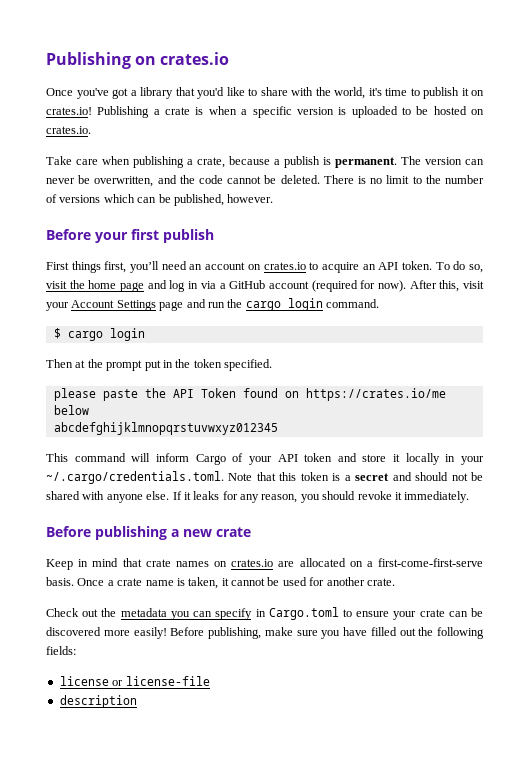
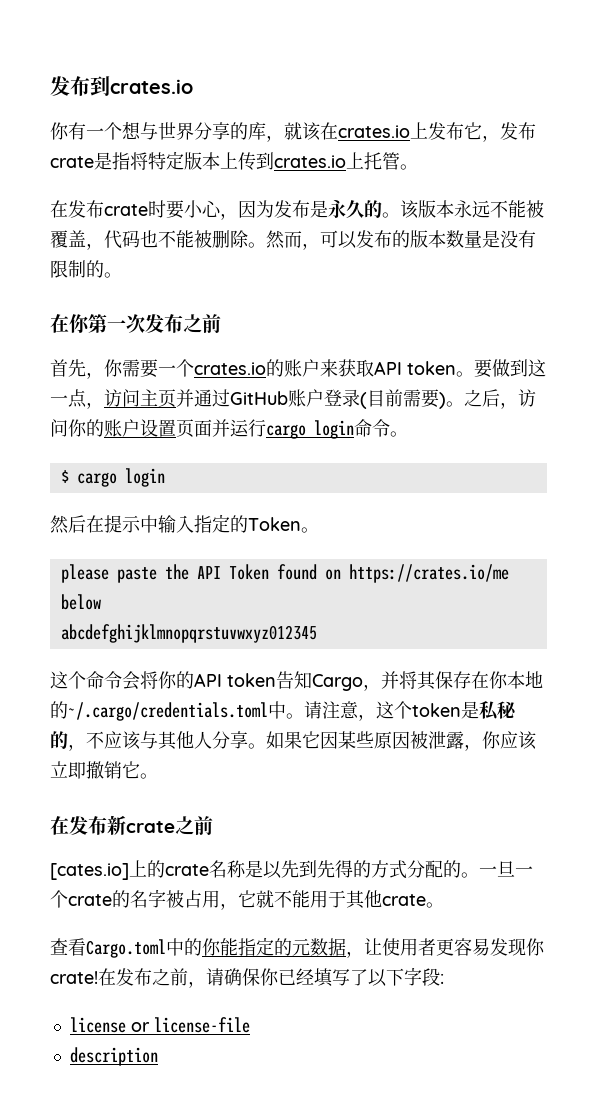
- Publishing on crates.io
+ 发布到crates.io
- Once you've got a library that you'd like to share with the world, it's time to publish it on crates.io! Publishing a crate is when a specific version is uploaded to be hosted on crates.io.
- Take care when publishing a crate, because a publish is permanent. The version can never be overwritten, and the code cannot be deleted. There is no limit to the number of versions which can be published, however.
- Before your first publish
- First things first, you’ll need an account on crates.io to acquire an API token. To do so, visit the home page and log in via a GitHub account (required for now). After this, visit your Account Settings page and run the cargo login command.
+ 你有一个想与世界分享的库，就该在crates.io上发布它，发布crate是指将特定版本上传到crates.io上托管。
+ 在发布crate时要小心，因为发布是永久的。该版本永远不能被覆盖，代码也不能被删除。然而，可以发布的版本数量是没有限制的。
+ 在你第一次发布之前
+ 首先，你需要一个crates.io的账户来获取API token。要做到这一点，访问主页并通过GitHub账户登录(目前需要)。之后，访问你的账户设置页面并运行cargo login命令。
- Then at the prompt put in the token specified.
+ 然后在提示中输入指定的Token。
- This command will inform Cargo of your API token and store it locally in your ~/.cargo/credentials.toml. Note that this token is a secret and should not be shared with anyone else. If it leaks for any reason, you should revoke it immediately.
- Before publishing a new crate
- Keep in mind that crate names on crates.io are allocated on a first-come-first-serve basis. Once a crate name is taken, it cannot be used for another crate.
- Check out the metadata you can specify in Cargo.toml to ensure your crate can be discovered more easily! Before publishing, make sure you have filled out the following fields:
+ 这个命令会将你的API token告知Cargo，并将其保存在你本地的~/.cargo/credentials.toml中。请注意，这个token是私秘的，不应该与其他人分享。如果它因某些原因被泄露，你应该立即撤销它。
+ 在发布新crate之前
+ [cates.io]上的crate名称是以先到先得的方式分配的。一旦一个crate的名字被占用，它就不能用于其他crate。
+ 查看Cargo.toml中的你能指定的元数据，让使用者更容易发现你crate!在发布之前，请确保你已经填写了以下字段:

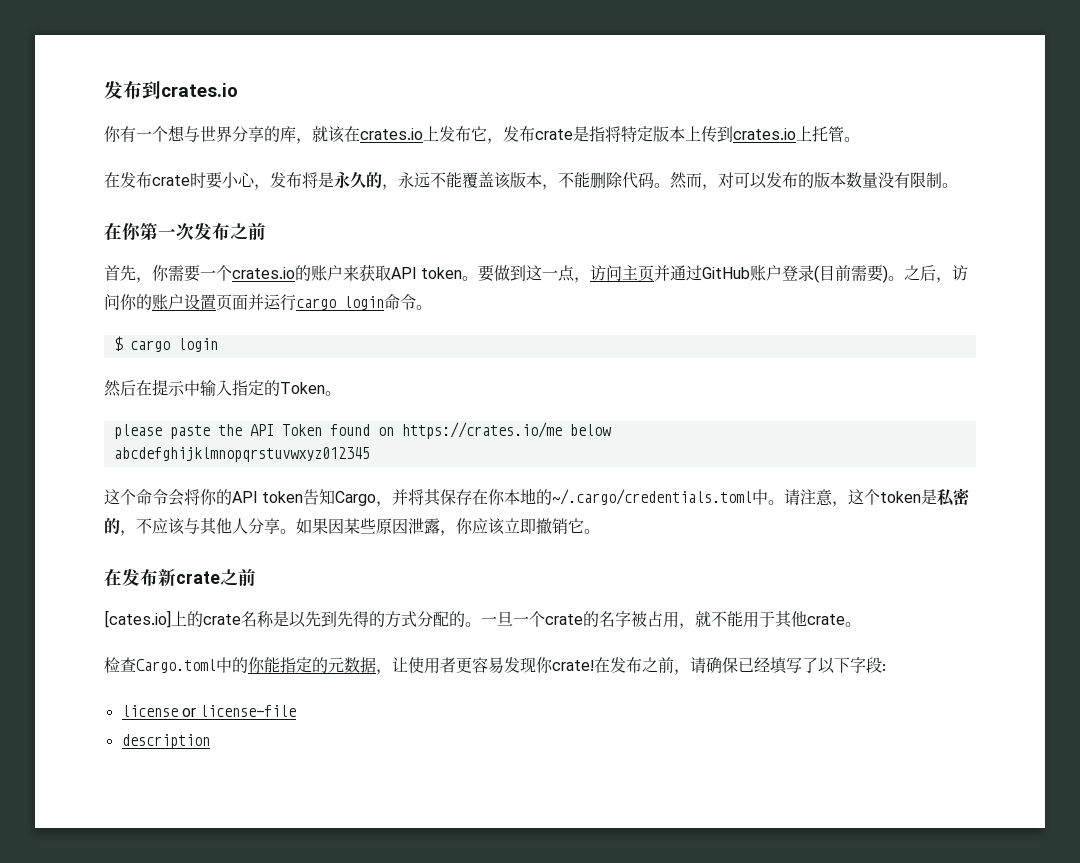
- 在发布crate时要小心，因为发布是永久的。该版本永远不能被覆盖，代码也不能被删除。
+ 在发布crate时要小心，发布将是永久的，永远不能覆盖该版本，不能删除代码。
- 然而，可以发布的版本数量是没有限制的。
+ 然而，对可以发布的版本数量没有限制。
- 请注意，这个token是私秘的，不应该与其他人分享。
+ 请注意，这个token是私密的，不应该与其他人分享。
- 如果它因某些原因被泄露，你应该立即撤销它。
+ 如果因某些原因泄露，你应该立即撤销它。
- 一旦一个crate的名字被占用，它就不能用于其他crate。
+ 一旦一个crate的名字被占用，就不能用于其他crate。
- 查看Cargo.toml中的你能指定的元数据，让使用者更容易发现你crate!
+ 检查Cargo.toml中的你能指定的元数据，让使用者更容易发现你crate!
- 在发布之前，请确保你已经填写了以下字段:
+ 在发布之前，请确保已经填写了以下字段:

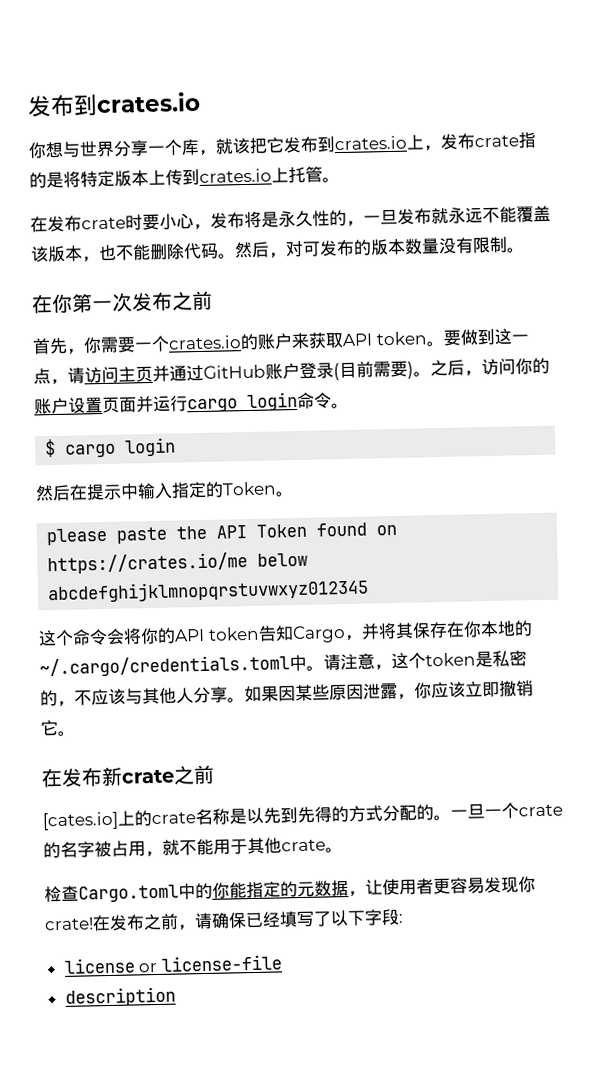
- 你有一个想与世界分享的库，就该在crates.io上发布它，发布crate是指将特定版本上传到crates.io上托管。
+ 你想与世界分享一个库，就该把它发布到crates.io上，发布crate指的是将特定版本上传到crates.io上托管。
- 在发布crate时要小心，发布将是永久的，永远不能覆盖该版本，不能删除代码。
+ 在发布crate时要小心，发布将是永久性的，一旦发布就永远不能覆盖该版本，也不能删除代码。
- 然而，对可以发布的版本数量没有限制。
+ 然后，对可发布的版本数量没有限制。
- 要做到这一点，访问主页并通过GitHub账户登录(目前需要)。
+ 要做到这一点，请访问主页并通过GitHub账户登录(目前需要)。

